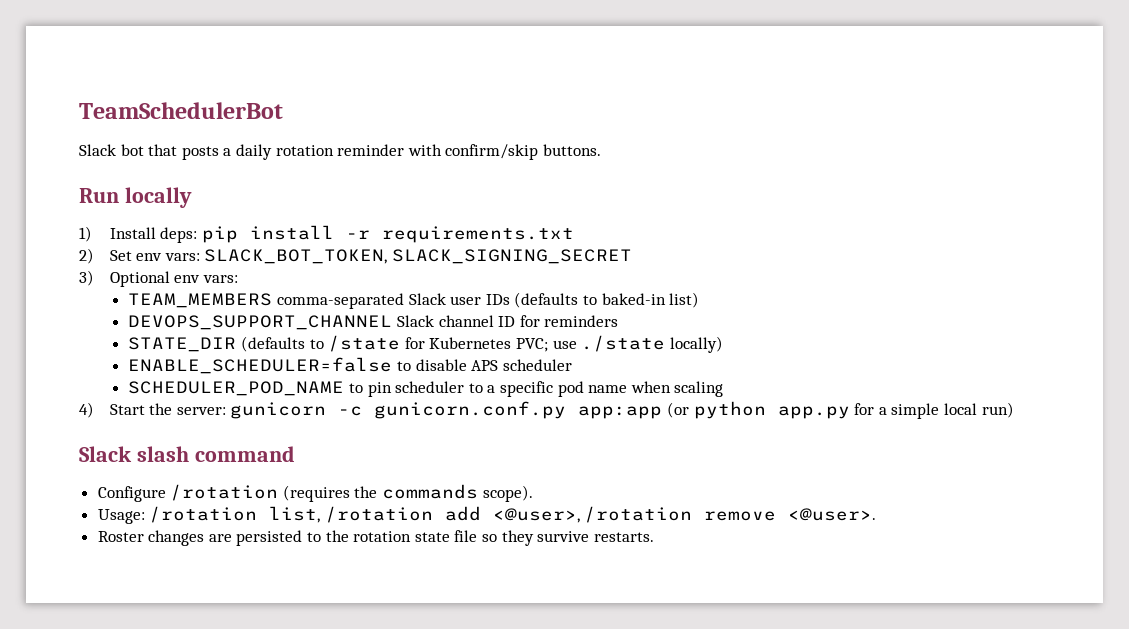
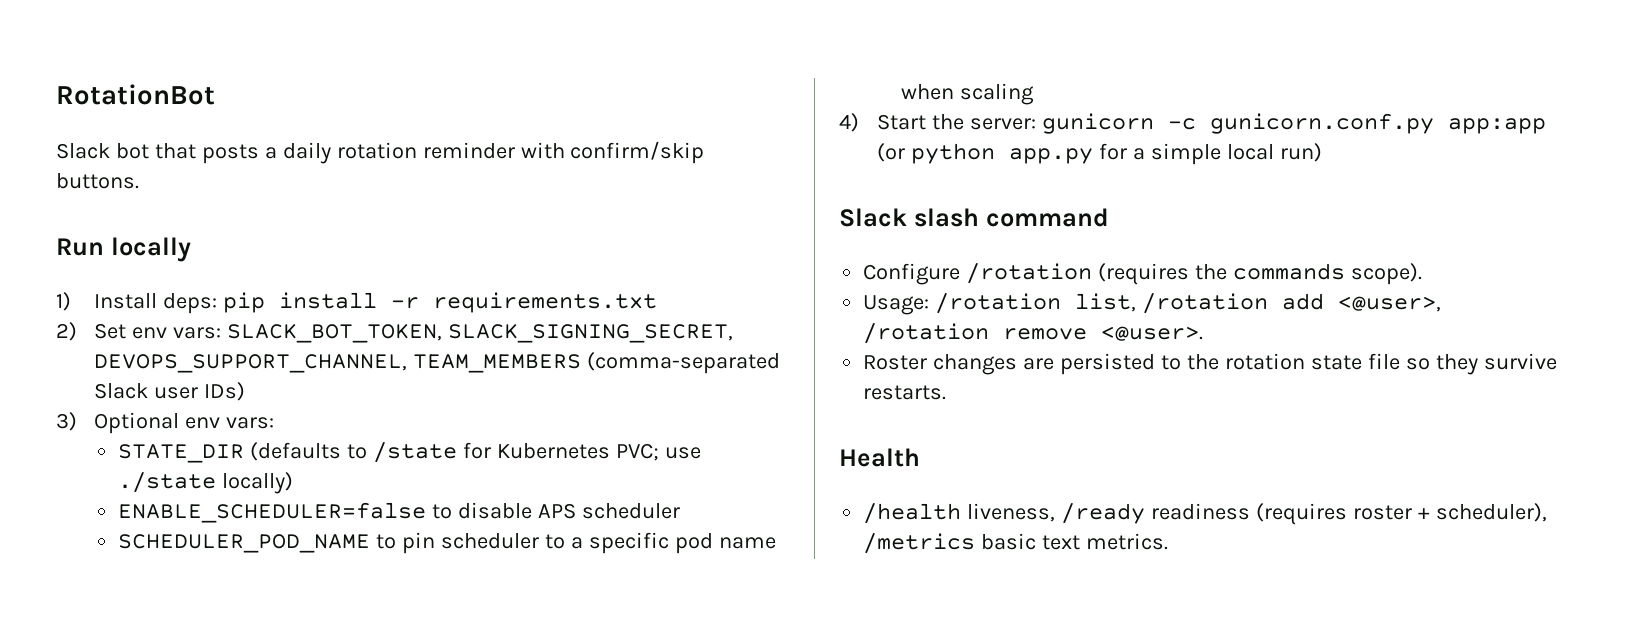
- TeamSchedulerBot
+ RotationBot
- 2) Set env vars: SLACK_BOT_TOKEN, SLACK_SIGNING_SECRET
+ 2) Set env vars: SLACK_BOT_TOKEN, SLACK_SIGNING_SECRET, DEVOPS_SUPPORT_CHANNEL, TEAM_MEMBERS (comma-separated Slack user IDs)
  3) Optional env vars:
- TEAM_MEMBERS comma-separated Slack user IDs (defaults to baked-in list)
- DEVOPS_SUPPORT_CHANNEL Slack channel ID for reminders
+ Health
+ /health liveness, /ready readiness (requires roster + scheduler), /metrics basic text metrics.

